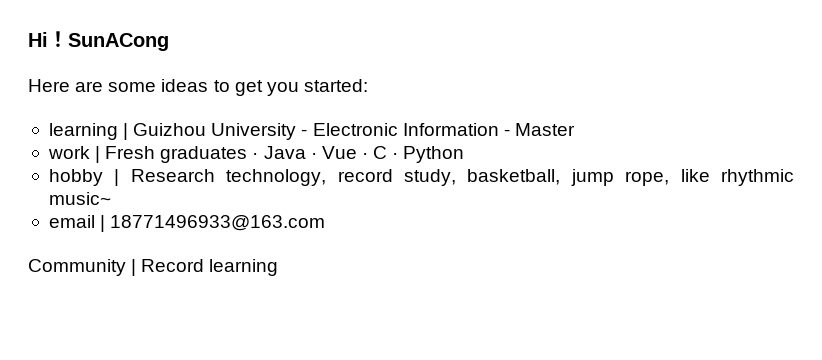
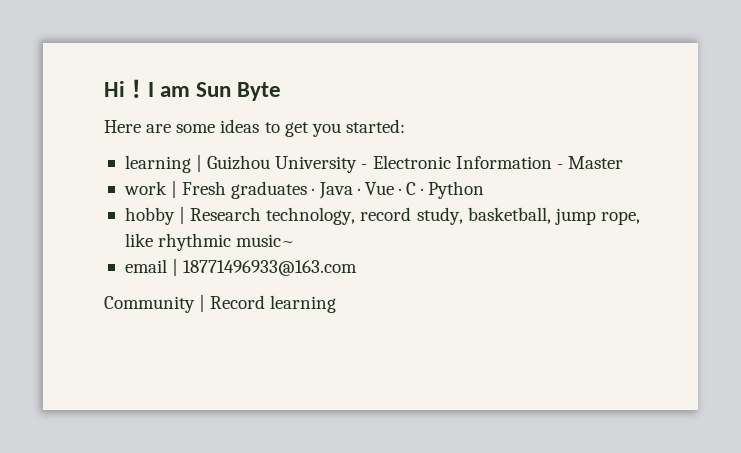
- SunACong
+ I am Sun Byte

